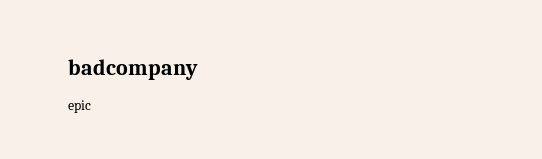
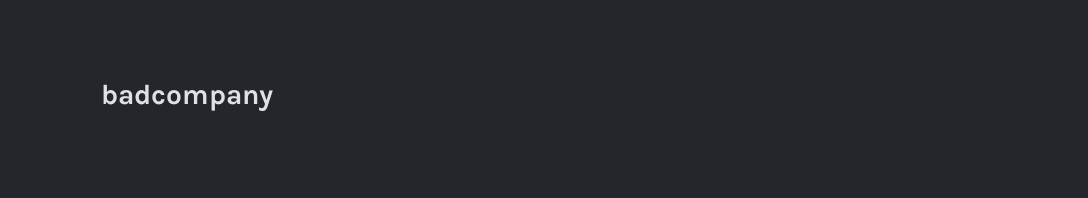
- epic

